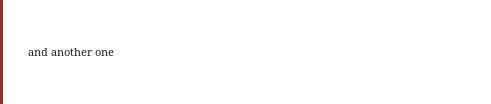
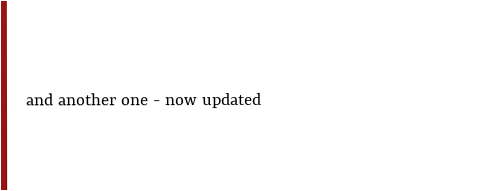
- and another one
+ and another one - now updated

